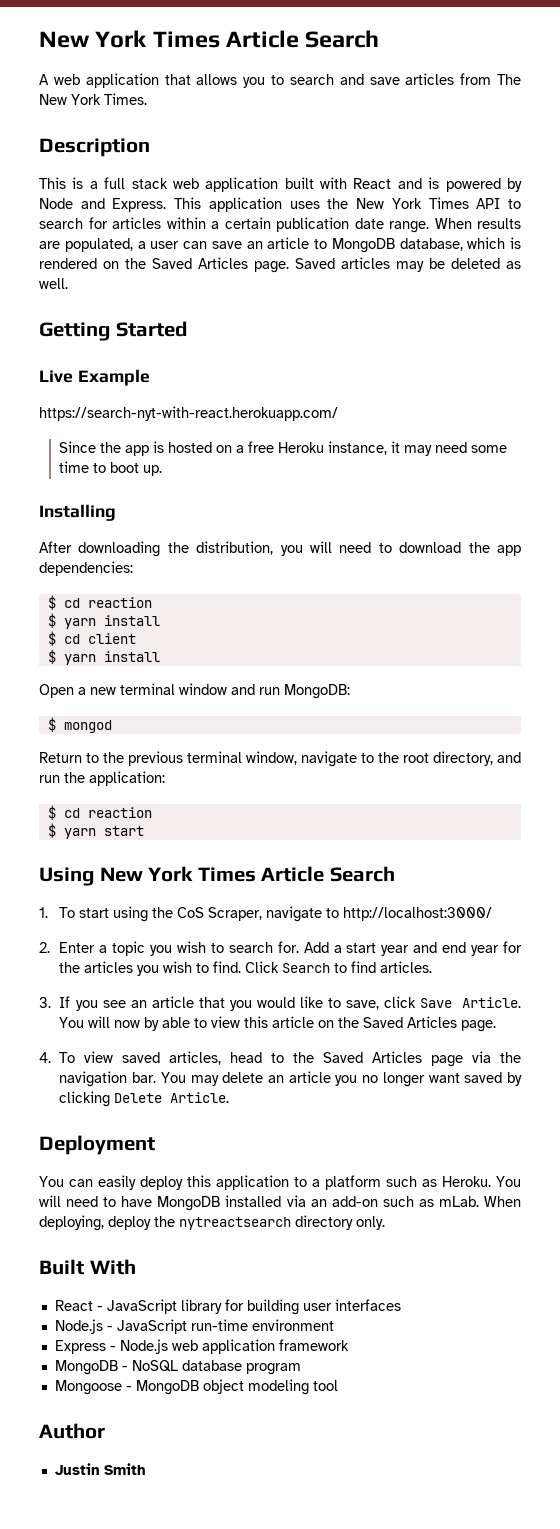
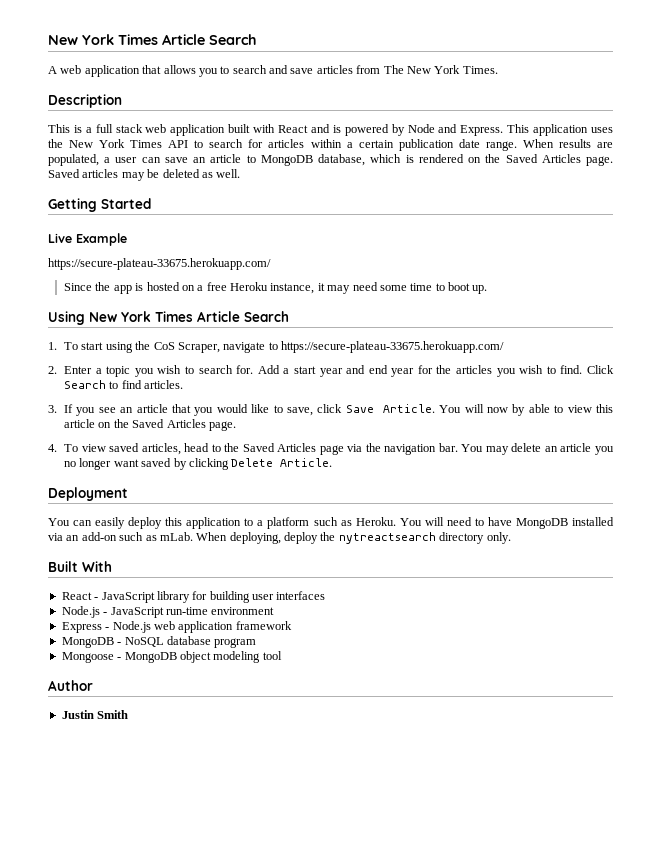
  Live Example
- https://search-nyt-with-react.herokuapp.com/
+ https://secure-plateau-33675.herokuapp.com/
- Installing
- After downloading the distribution, you will need to download the app dependencies:
- $ cd reaction
- $ yarn install
- $ cd client
- $ yarn install
- Open a new terminal window and run MongoDB:
- $ mongod
- Return to the previous terminal window, navigate to the root directory, and run the application:
- $ cd reaction
- $ yarn start
- 1. To start using the CoS Scraper, navigate to http://localhost:3000/
+ 1. To start using the CoS Scraper, navigate to https://secure-plateau-33675.herokuapp.com/

